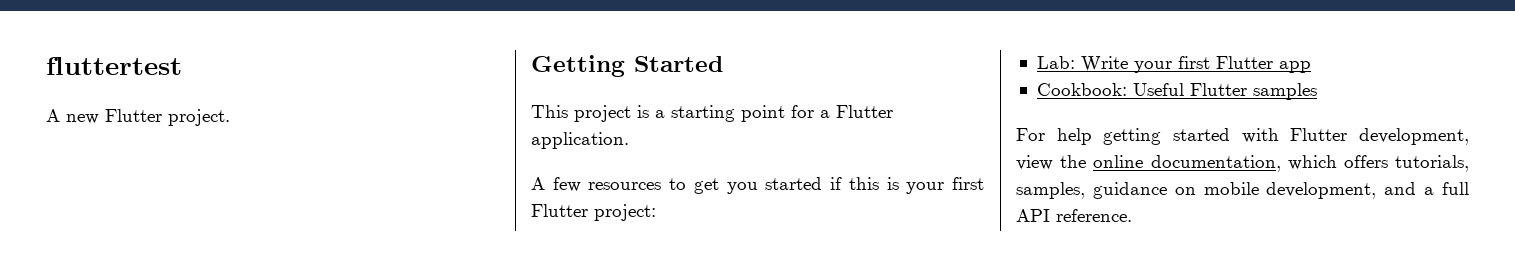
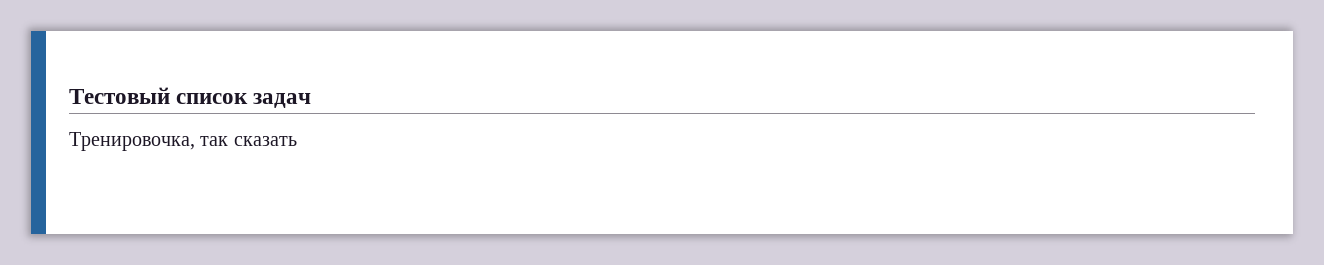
- fluttertest
- A new Flutter project.
- Getting Started
- This project is a starting point for a Flutter application.
- A few resources to get you started if this is your first Flutter project:
- Lab: Write your first Flutter app
- Cookbook: Useful Flutter samples
- For help getting started with Flutter development, view the online documentation, which offers tutorials, samples, guidance on mobile development, and a full API reference.
+ Тестовый список задач
+ Тренировочка, так сказать

